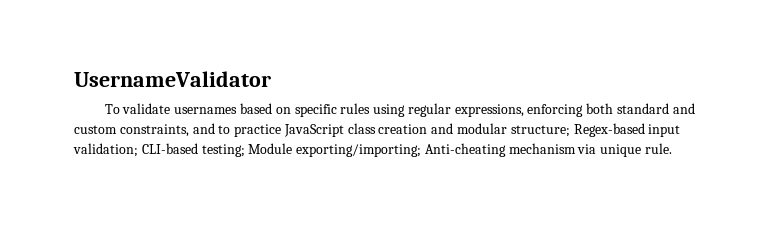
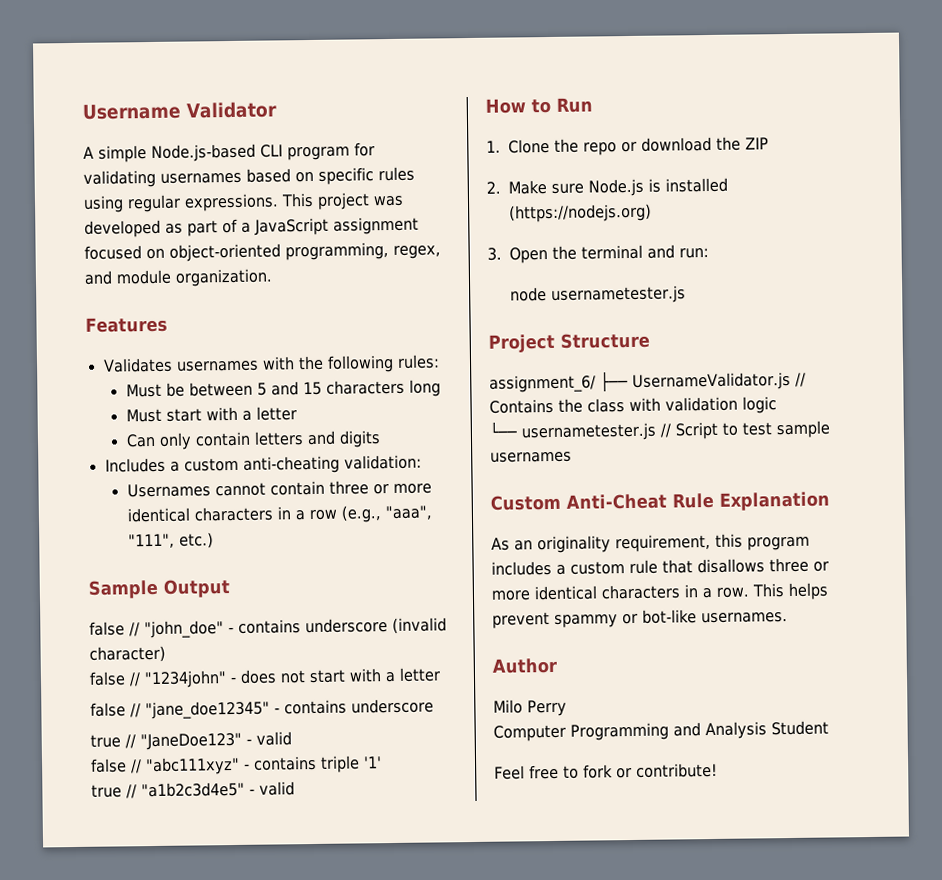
- UsernameValidator
- To validate usernames based on specific rules using regular expressions, enforcing both standard and custom constraints, and to practice JavaScript class creation and modular structure; Regex-based input validation; CLI-based testing; Module exporting/importing; Anti-cheating mechanism via unique rule.
+ Username Validator
+ A simple Node.js-based CLI program for validating usernames based on specific rules using regular expressions. This project was developed as part of a JavaScript assignment focused on object-oriented programming, regex, and module organization.
+ Features
+ Validates usernames with the following rules:
+ Must be between 5 and 15 characters long
+ Must start with a letter
+ Can only contain letters and digits
+ Includes a custom anti-cheating validation:
+ Usernames cannot contain three or more identical characters in a row (e.g., "aaa", "111", etc.)
+ Sample Output
+ false // "john_doe" - contains underscore (invalid character)
+ false // "1234john" - does not start with a letter
+ false // "jane_doe12345" - contains underscore
+ true // "JaneDoe123" - valid
+ false // "abc111xyz" - contains triple '1'
+ true // "a1b2c3d4e5" - valid
+ How to Run
+ 1. Clone the repo or download the ZIP
+ 2. Make sure Node.js is installed (https://nodejs.org)
+ 3. Open the terminal and run:
+ node usernametester.js
+ Project Structure
+ assignment_6/ ├── UsernameValidator.js // Contains the class with validation logic
+ └── usernametester.js // Script to test sample usernames
+ Custom Anti-Cheat Rule Explanation
+ As an originality requirement, this program includes a custom rule that disallows three or more identical characters in a row. This helps prevent spammy or bot-like usernames.
+ Author
+ Milo Perry
+ Computer Programming and Analysis Student
+ Feel free to fork or contribute!

